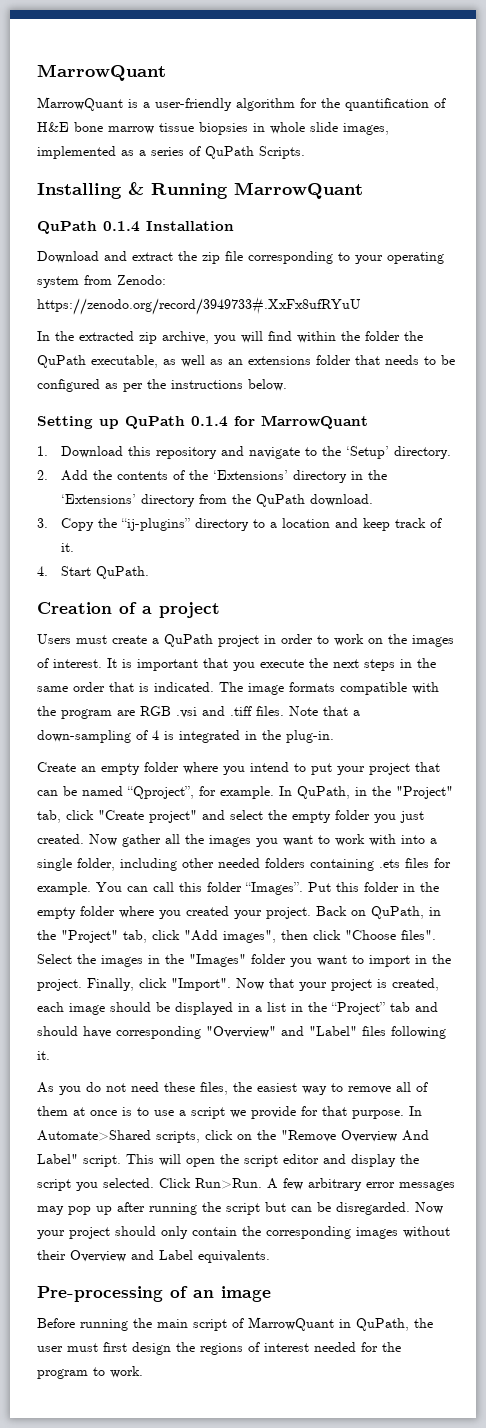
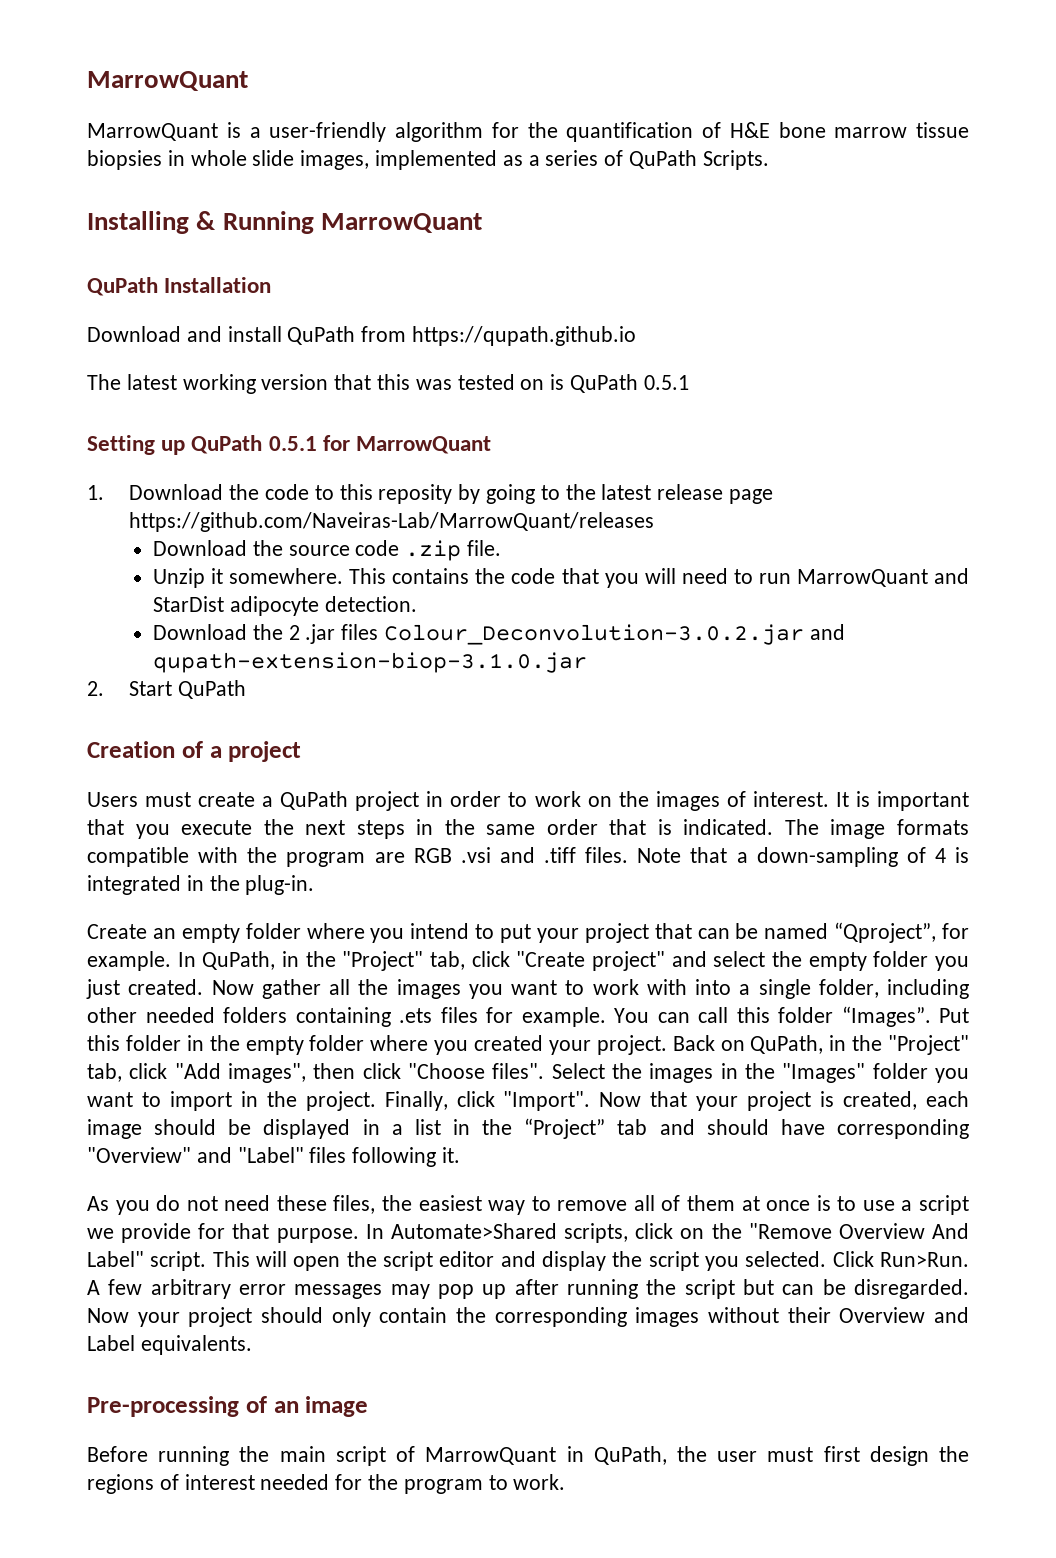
- QuPath 0.1.4 Installation
+ QuPath Installation
- Download and extract the zip file corresponding to your operating system from Zenodo: https://zenodo.org/record/3949733#.XxFx8ufRYuU
- In the extracted zip archive, you will find within the folder the QuPath executable, as well as an extensions folder that needs to be configured as per the instructions below.
+ Download and install QuPath from https://qupath.github.io
+ The latest working version that this was tested on is QuPath 0.5.1
- Setting up QuPath 0.1.4 for MarrowQuant
+ Setting up QuPath 0.5.1 for MarrowQuant
- 1. Download this repository and navigate to the ‘Setup’ directory.
- 2. Add the contents of the ‘Extensions’ directory in the ‘Extensions’ directory from the QuPath download.
- 3. Copy the “ij-plugins” directory to a location and keep track of it.
- 4. Start QuPath.
+ 1. Download the code to this reposity by going to the latest release page https://github.com/Naveiras-Lab/MarrowQuant/releases
+ Download the source code .zip file.
+ Unzip it somewhere. This contains the code that you will need to run MarrowQuant and StarDist adipocyte detection.
+ Download the 2 .jar files Colour_Deconvolution-3.0.2.jar and qupath-extension-biop-3.1.0.jar
+ 2. Start QuPath

